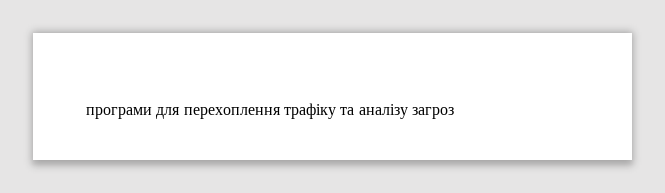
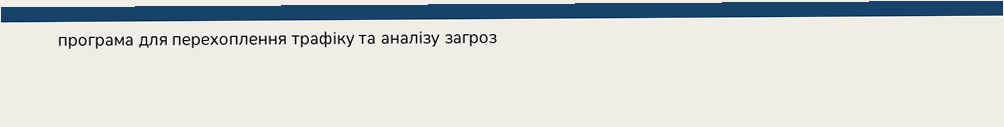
- програми для перехоплення трафіку та аналізу загроз
+ програма для перехоплення трафіку та аналізу загроз

